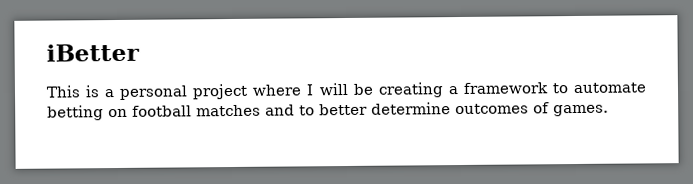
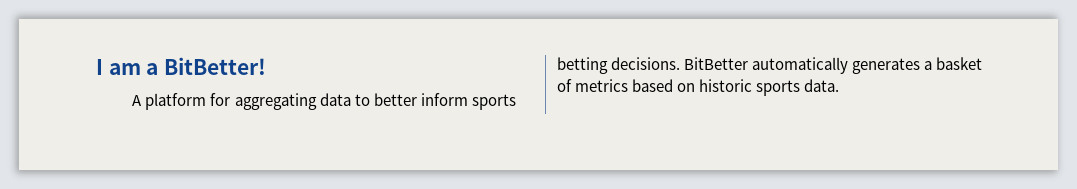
- iBetter
- This is a personal project where I will be creating a framework to automate betting on football matches and to better determine outcomes of games.
+ I am a BitBetter!
+ A platform for aggregating data to better inform sports betting decisions. BitBetter automatically generates a basket of metrics based on historic sports data.

